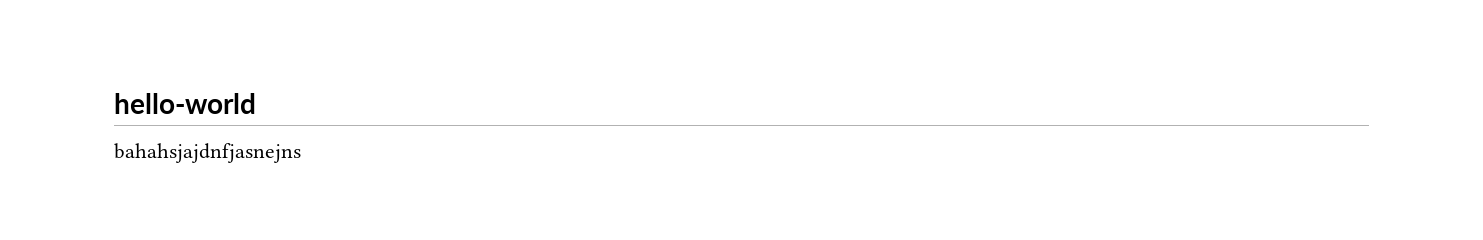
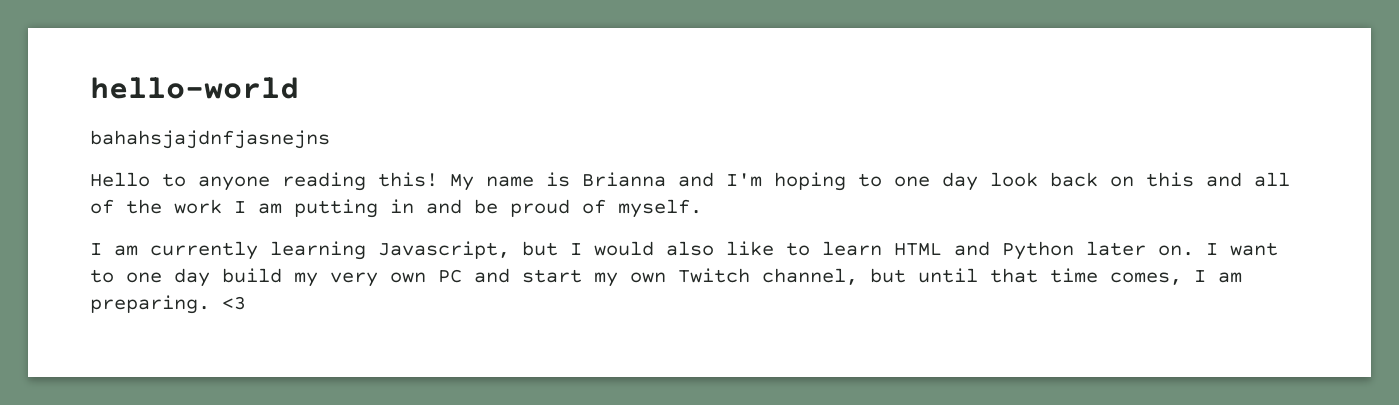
+ Hello to anyone reading this! My name is Brianna and I'm hoping to one day look back on this and all of the work I am putting in and be proud of myself.
+ I am currently learning Javascript, but I would also like to learn HTML and Python later on. I want to one day build my very own PC and start my own Twitch channel, but until that time comes, I am preparing. <3

